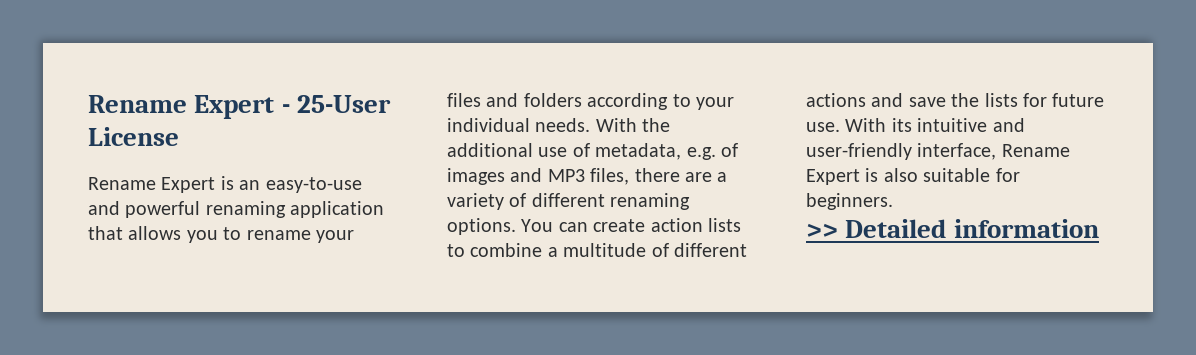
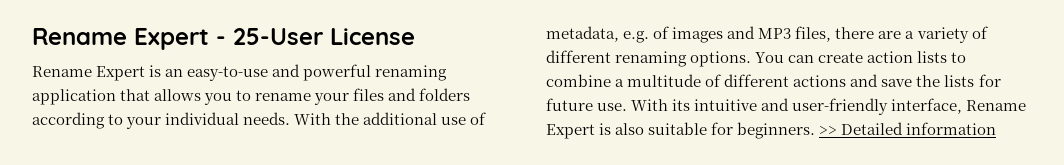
- With its intuitive and user-friendly interface, Rename Expert is also suitable for beginners.
- >> Detailed information
+ With its intuitive and user-friendly interface, Rename Expert is also suitable for beginners. >> Detailed information

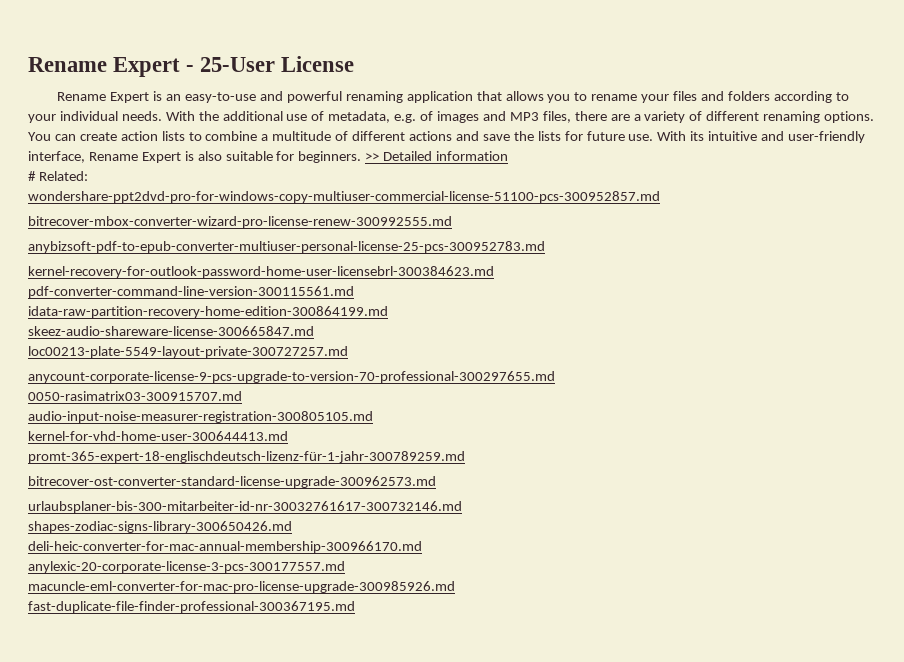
+ # Related:
+ wondershare-ppt2dvd-pro-for-windows-copy-multiuser-commercial-license-51100-pcs-300952857.md
+ bitrecover-mbox-converter-wizard-pro-license-renew-300992555.md
+ anybizsoft-pdf-to-epub-converter-multiuser-personal-license-25-pcs-300952783.md
+ kernel-recovery-for-outlook-password-home-user-licensebrl-300384623.md
+ pdf-converter-command-line-version-300115561.md
+ idata-raw-partition-recovery-home-edition-300864199.md
+ skeez-audio-shareware-license-300665847.md
+ loc00213-plate-5549-layout-private-300727257.md
+ anycount-corporate-license-9-pcs-upgrade-to-version-70-professional-300297655.md
+ 0050-rasimatrix03-300915707.md
+ audio-input-noise-measurer-registration-300805105.md
+ kernel-for-vhd-home-user-300644413.md
+ promt-365-expert-18-englischdeutsch-lizenz-für-1-jahr-300789259.md
+ bitrecover-ost-converter-standard-license-upgrade-300962573.md
+ urlaubsplaner-bis-300-mitarbeiter-id-nr-30032761617-300732146.md
+ shapes-zodiac-signs-library-300650426.md
+ deli-heic-converter-for-mac-annual-membership-300966170.md
+ anylexic-20-corporate-license-3-pcs-300177557.md
+ macuncle-eml-converter-for-mac-pro-license-upgrade-300985926.md
+ fast-duplicate-file-finder-professional-300367195.md

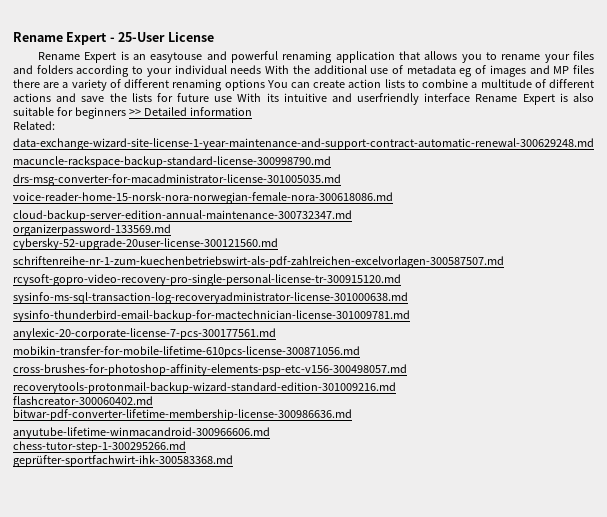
- Rename Expert is an easy-to-use and powerful renaming application that allows you to rename your files and folders according to your individual needs. With the additional use of metadata, e.g. of images and MP3 files, there are a variety of different renaming options. You can create action lists to combine a multitude of different actions and save the lists for future use. With its intuitive and user-friendly interface, Rename Expert is also suitable for beginners. >> Detailed information
+ Rename Expert is an easytouse and powerful renaming application that allows you to rename your files and folders according to your individual needs With the additional use of metadata eg of images and MP files there are a variety of different renaming options You can create action lists to combine a multitude of different actions and save the lists for future use With its intuitive and userfriendly interface Rename Expert is also suitable for beginners >> Detailed information
- # Related:
+ Related:
- wondershare-ppt2dvd-pro-for-windows-copy-multiuser-commercial-license-51100-pcs-300952857.md
- bitrecover-mbox-converter-wizard-pro-license-renew-300992555.md
- anybizsoft-pdf-to-epub-converter-multiuser-personal-license-25-pcs-300952783.md
- kernel-recovery-for-outlook-password-home-user-licensebrl-300384623.md
- pdf-converter-command-line-version-300115561.md
- idata-raw-partition-recovery-home-edition-300864199.md
- skeez-audio-shareware-license-300665847.md
- loc00213-plate-5549-layout-private-300727257.md
- anycount-corporate-license-9-pcs-upgrade-to-version-70-professional-300297655.md
- 0050-rasimatrix03-300915707.md
- audio-input-noise-measurer-registration-300805105.md
- kernel-for-vhd-home-user-300644413.md
- promt-365-expert-18-englischdeutsch-lizenz-für-1-jahr-300789259.md
- bitrecover-ost-converter-standard-license-upgrade-300962573.md
- urlaubsplaner-bis-300-mitarbeiter-id-nr-30032761617-300732146.md
- shapes-zodiac-signs-library-300650426.md
- deli-heic-converter-for-mac-annual-membership-300966170.md
- anylexic-20-corporate-license-3-pcs-300177557.md
- macuncle-eml-converter-for-mac-pro-license-upgrade-300985926.md
- fast-duplicate-file-finder-professional-300367195.md
+ data-exchange-wizard-site-license-1-year-maintenance-and-support-contract-automatic-renewal-300629248.md
+ macuncle-rackspace-backup-standard-license-300998790.md
+ drs-msg-converter-for-macadministrator-license-301005035.md
+ voice-reader-home-15-norsk-nora-norwegian-female-nora-300618086.md
+ cloud-backup-server-edition-annual-maintenance-300732347.md
+ organizerpassword-133569.md
+ cybersky-52-upgrade-20user-license-300121560.md
+ schriftenreihe-nr-1-zum-kuechenbetriebswirt-als-pdf-zahlreichen-excelvorlagen-300587507.md
+ rcysoft-gopro-video-recovery-pro-single-personal-license-tr-300915120.md
+ sysinfo-ms-sql-transaction-log-recoveryadministrator-license-301000638.md
+ sysinfo-thunderbird-email-backup-for-mactechnician-license-301009781.md
+ anylexic-20-corporate-license-7-pcs-300177561.md
+ mobikin-transfer-for-mobile-lifetime-610pcs-license-300871056.md
+ cross-brushes-for-photoshop-affinity-elements-psp-etc-v156-300498057.md
+ recoverytools-protonmail-backup-wizard-standard-edition-301009216.md
+ flashcreator-300060402.md
+ bitwar-pdf-converter-lifetime-membership-license-300986636.md
+ anyutube-lifetime-winmacandroid-300966606.md
+ chess-tutor-step-1-300295266.md
+ geprüfter-sportfachwirt-ihk-300583368.md

